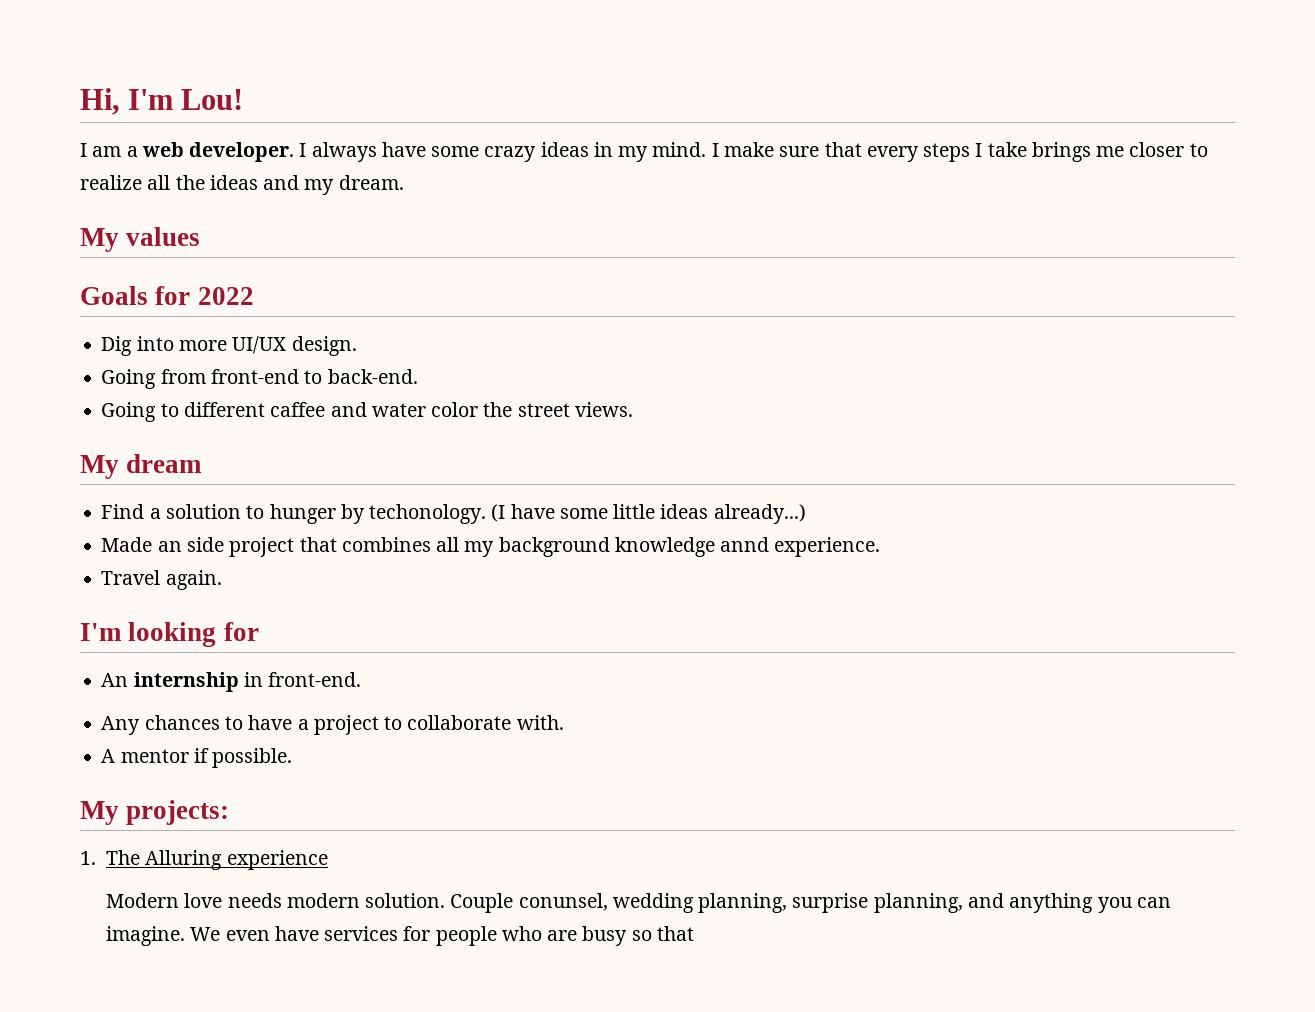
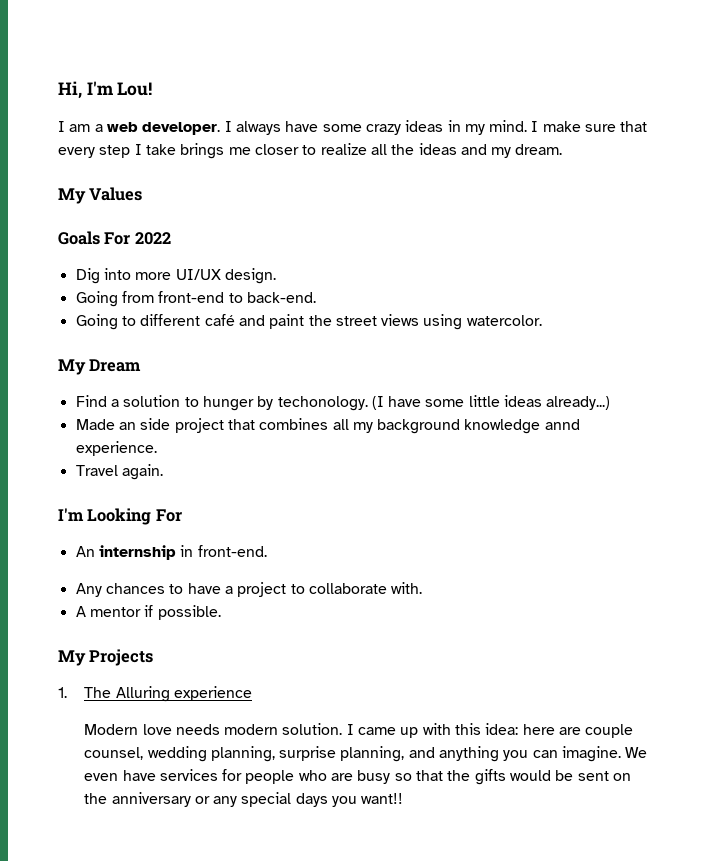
- I make sure that every steps I take brings me closer to realize all the ideas and my dream.
+ I make sure that every step I take brings me closer to realize all the ideas and my dream.
- My values
+ My Values
- Goals for 2022
+ Goals For 2022
- Going to different caffee and water color the street views.
- My dream
+ Going to different café and paint the street views using watercolor.
+ My Dream
- I'm looking for
+ I'm Looking For
- My projects:
+ My Projects
- Couple conunsel, wedding planning, surprise planning, and anything you can imagine.
+ I came up with this idea: here are couple counsel, wedding planning, surprise planning, and anything you can imagine.
- We even have services for people who are busy so that
+ We even have services for people who are busy so that the gifts would be sent on the anniversary or any special days you want!!

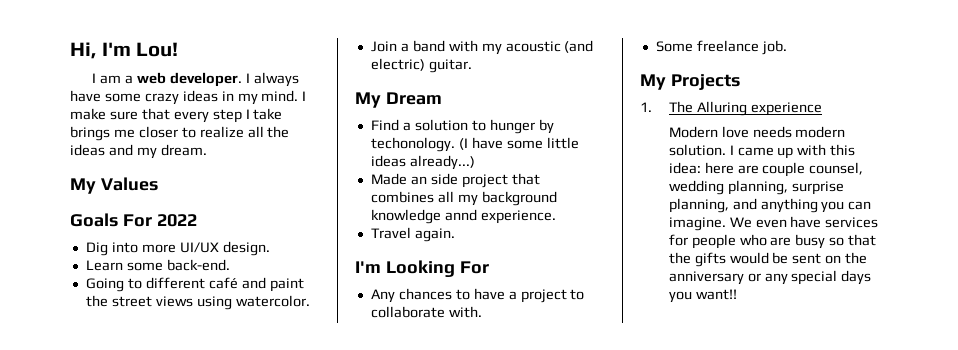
- Going from front-end to back-end.
+ Learn some back-end.
+ Join a band with my acoustic (and electric) guitar.
- An internship in front-end.
- A mentor if possible.
+ Some freelance job.

